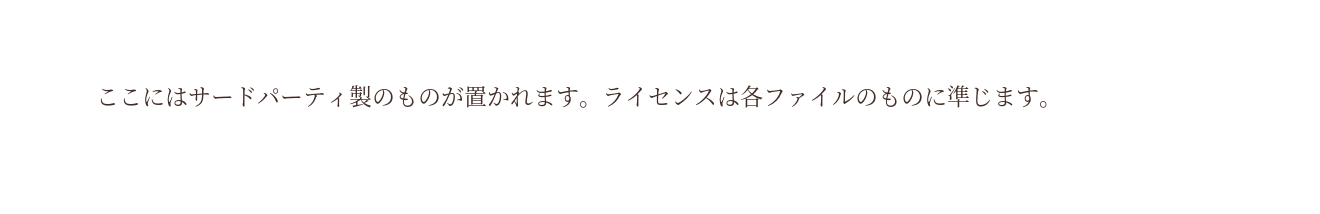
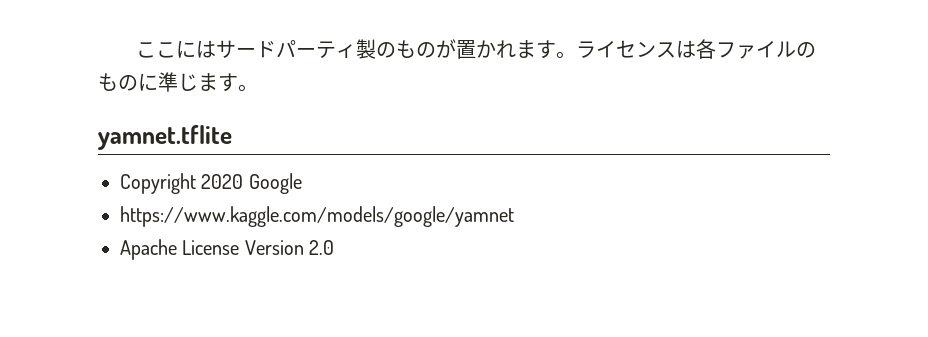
+ yamnet.tflite
+ Copyright 2020 Google
+ https://www.kaggle.com/models/google/yamnet
+ Apache License Version 2.0

